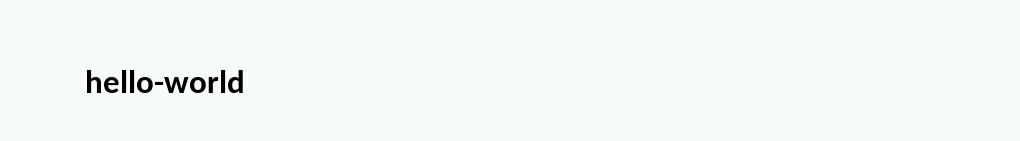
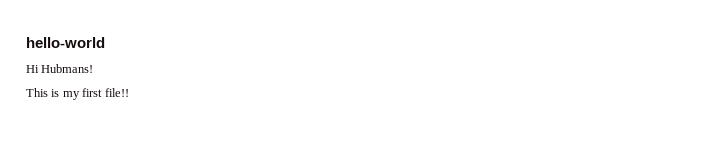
+ Hi Hubmans!
+ This is my first file!!

